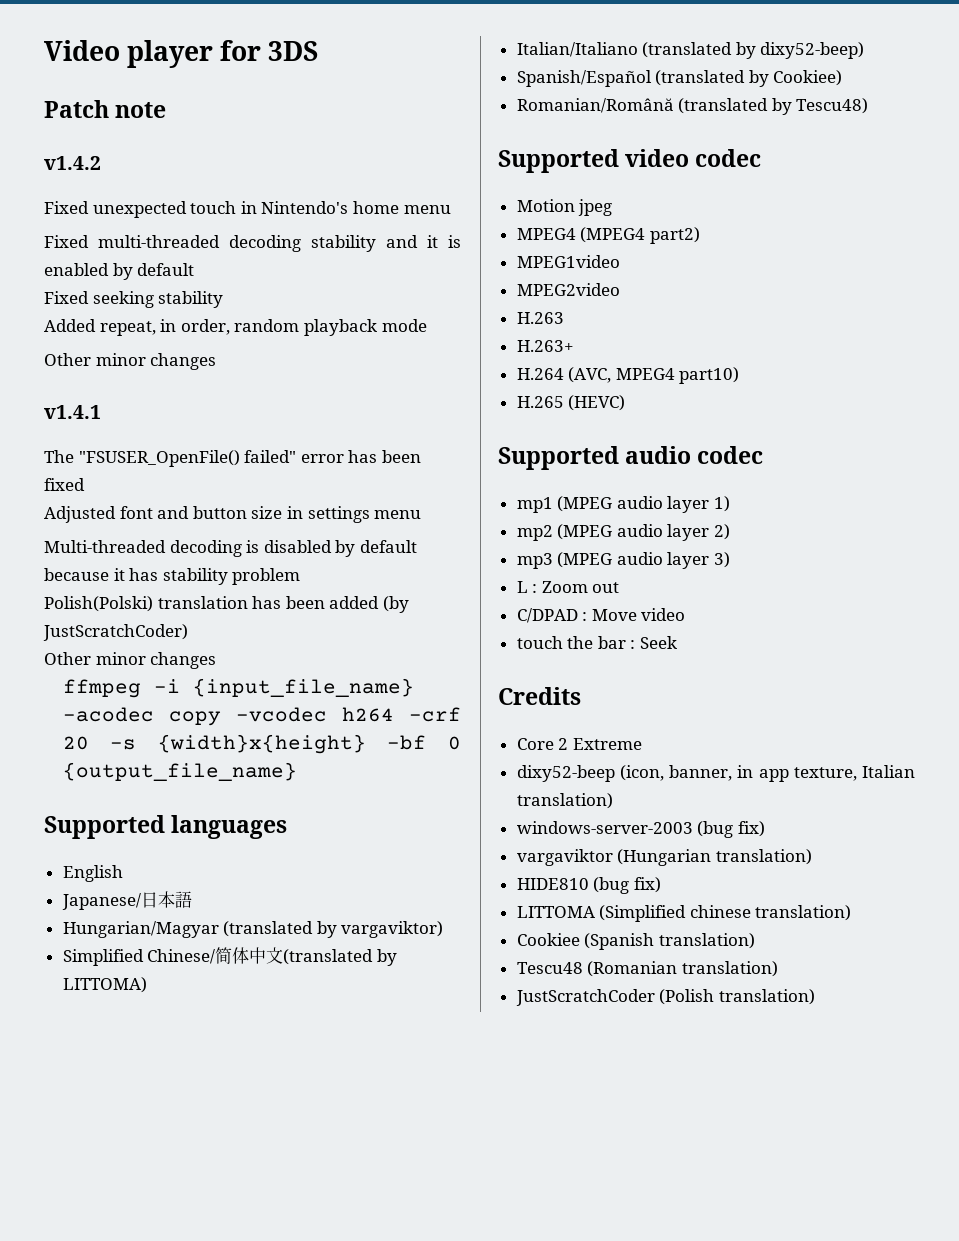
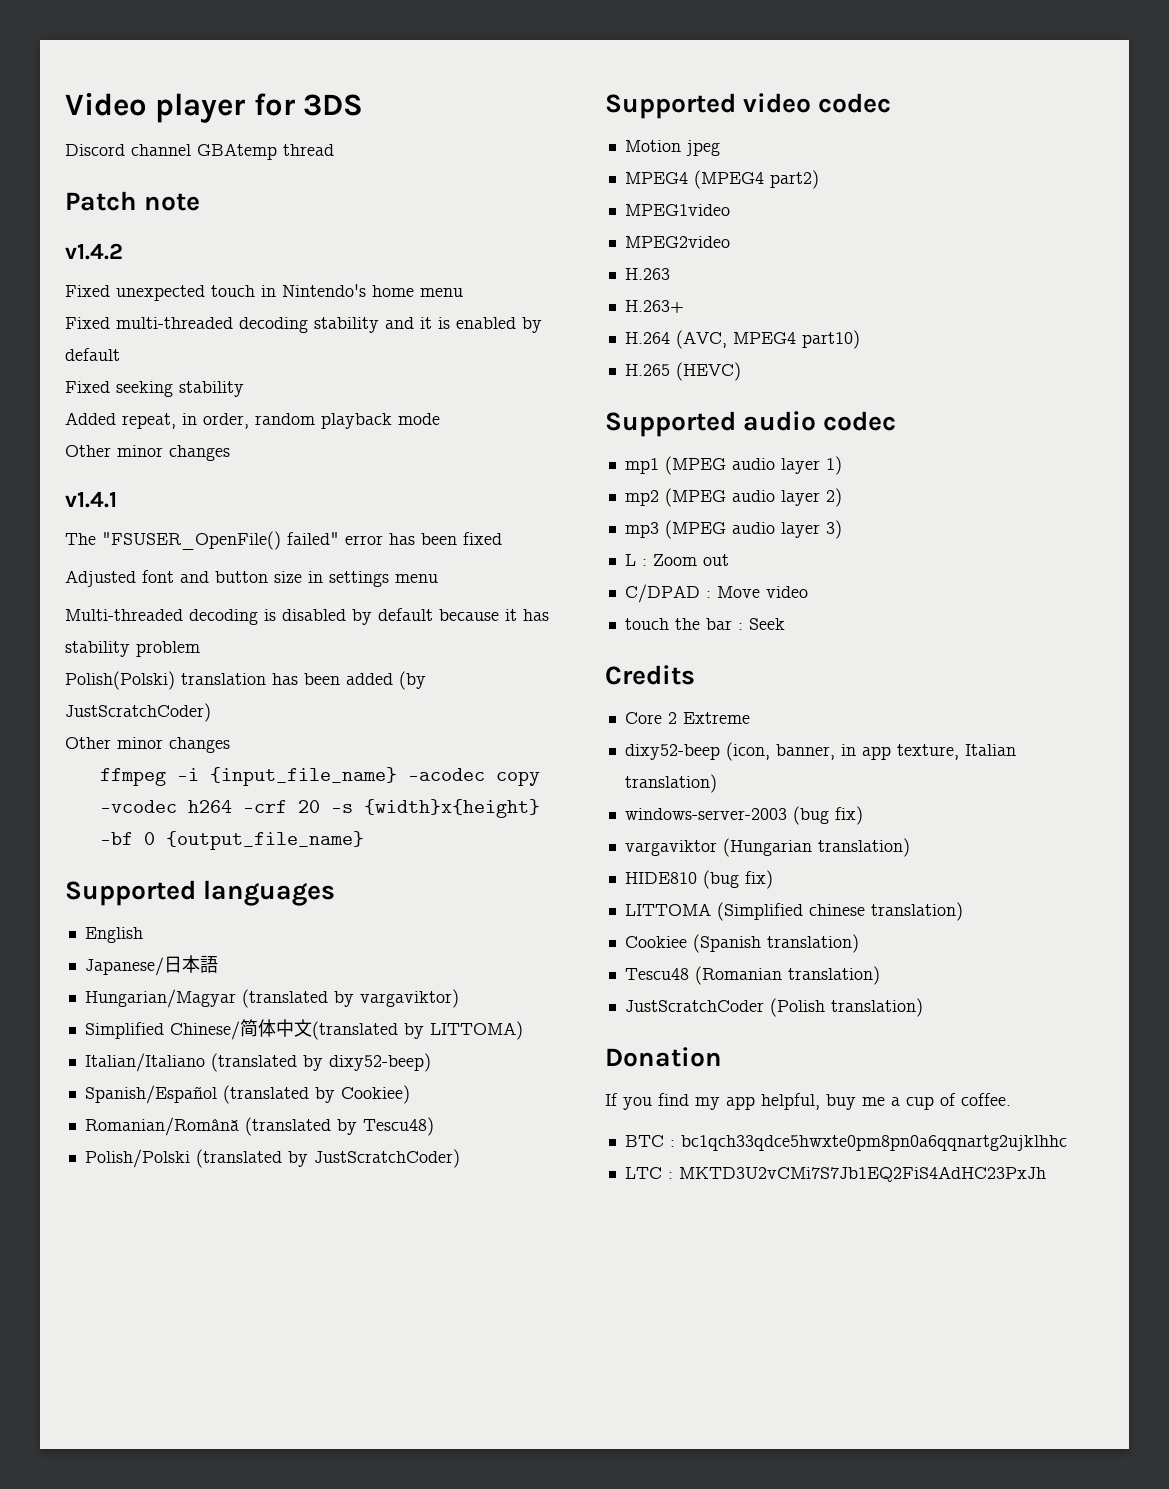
+ Discord channel GBAtemp thread
+ Polish/Polski (translated by JustScratchCoder)
+ Donation
+ If you find my app helpful, buy me a cup of coffee.
+ BTC : bc1qch33qdce5hwxte0pm8pn0a6qqnartg2ujklhhc
+ LTC : MKTD3U2vCMi7S7Jb1EQ2FiS4AdHC23PxJh

